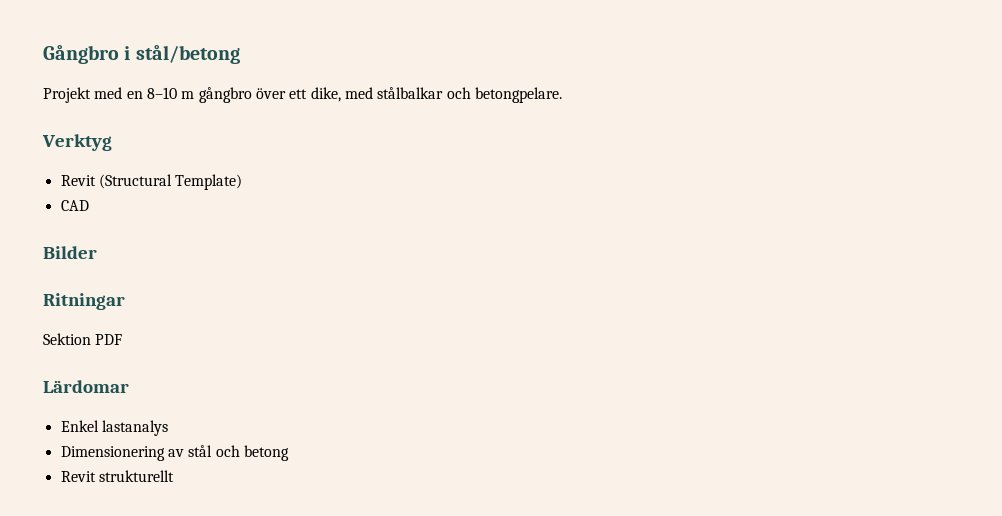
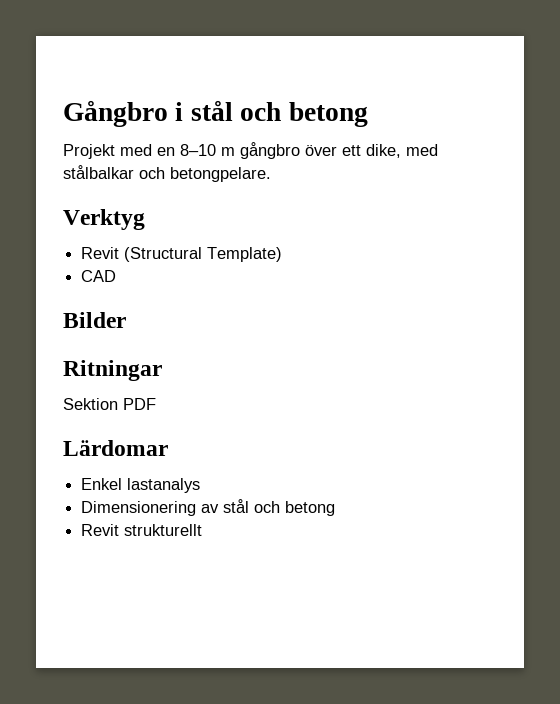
- Gångbro i stål/betong
+ Gångbro i stål och betong

